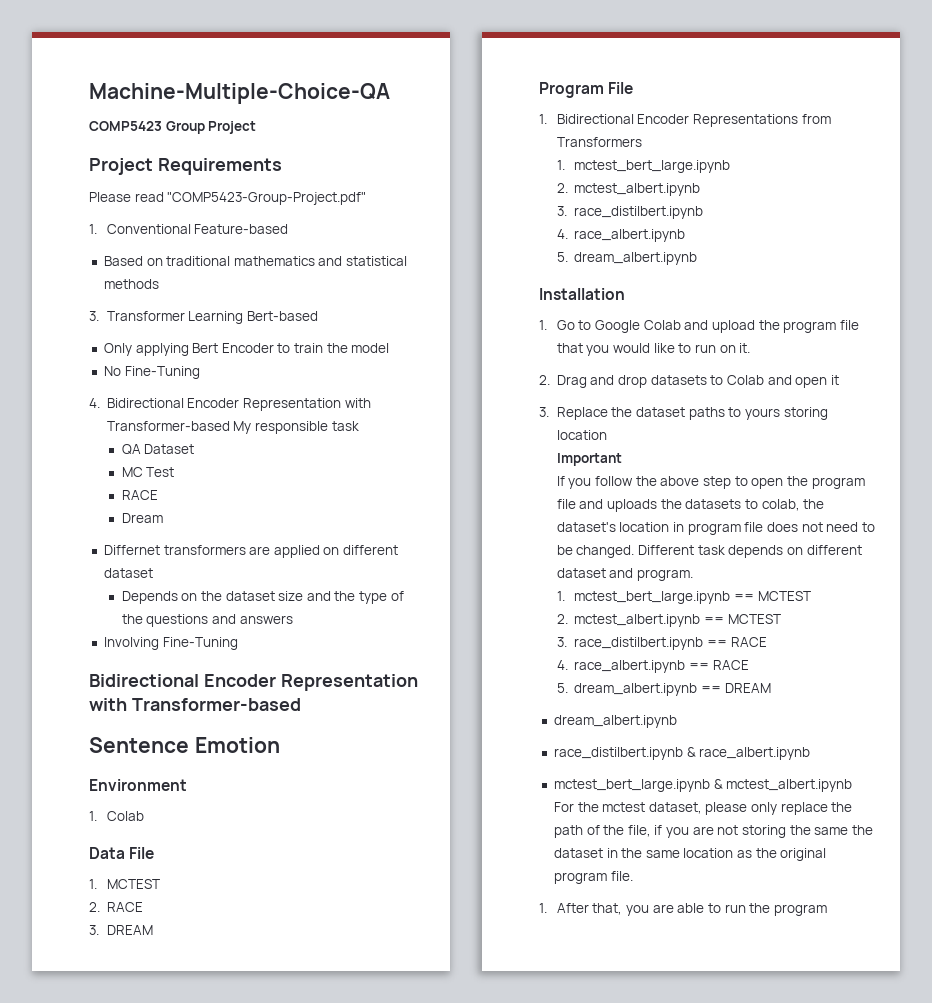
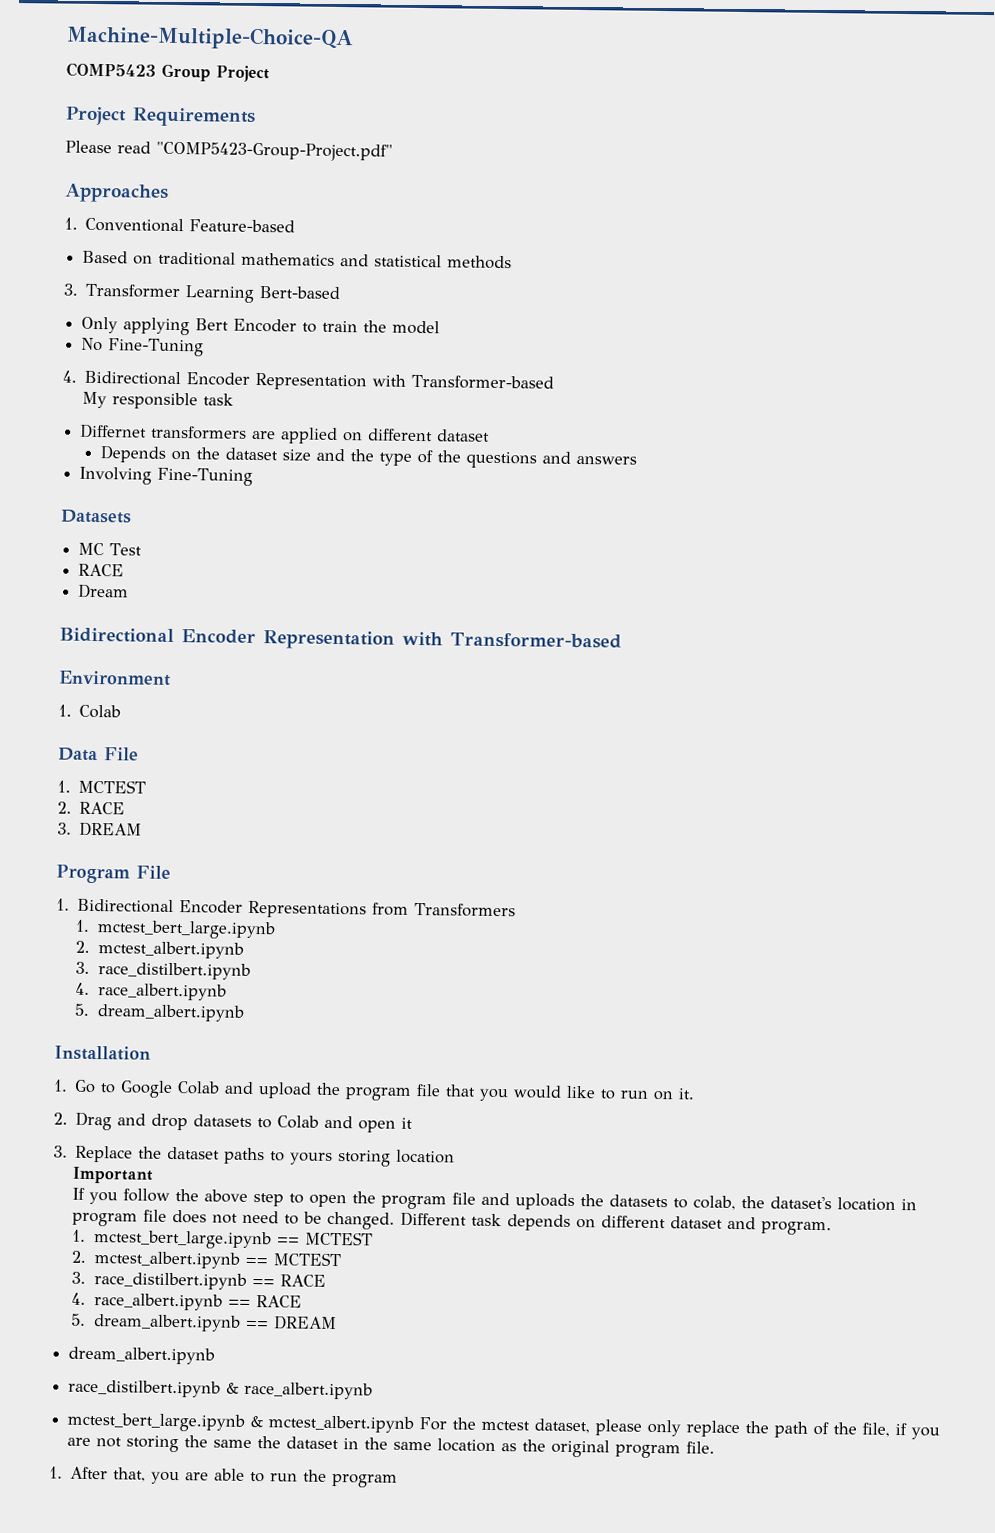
+ Approaches
- 4. Bidirectional Encoder Representation with Transformer-based My responsible task
+ 4. Bidirectional Encoder Representation with Transformer-based
+ My responsible task
- QA Dataset
- MC Test
- RACE
- Dream
  Involving Fine-Tuning
+ Datasets
+ MC Test
+ RACE
+ Dream
  Bidirectional Encoder Representation with Transformer-based
- Sentence Emotion

